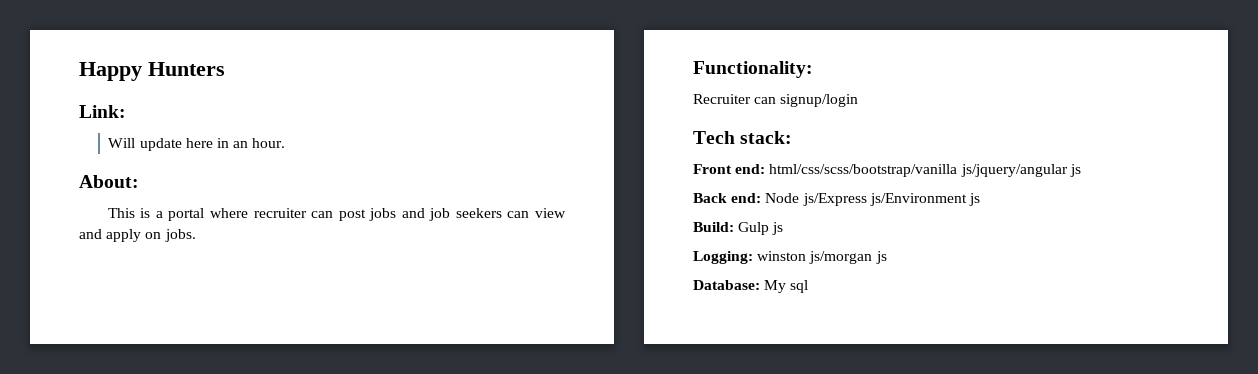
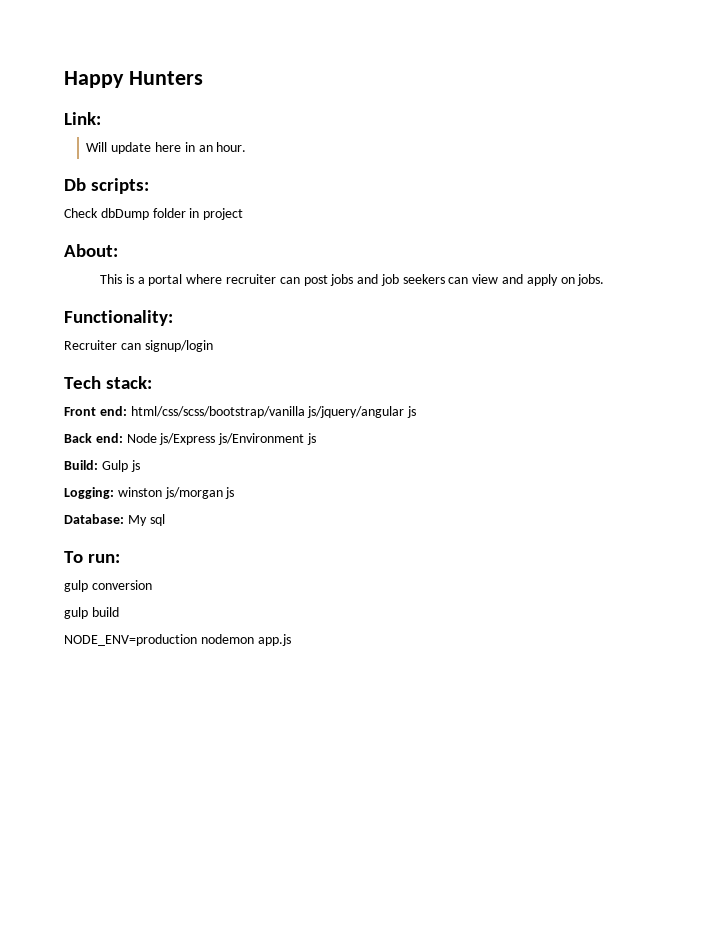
+ Db scripts:
+ Check dbDump folder in project
+ To run:
+ gulp conversion
+ gulp build
+ NODE_ENV=production nodemon app.js

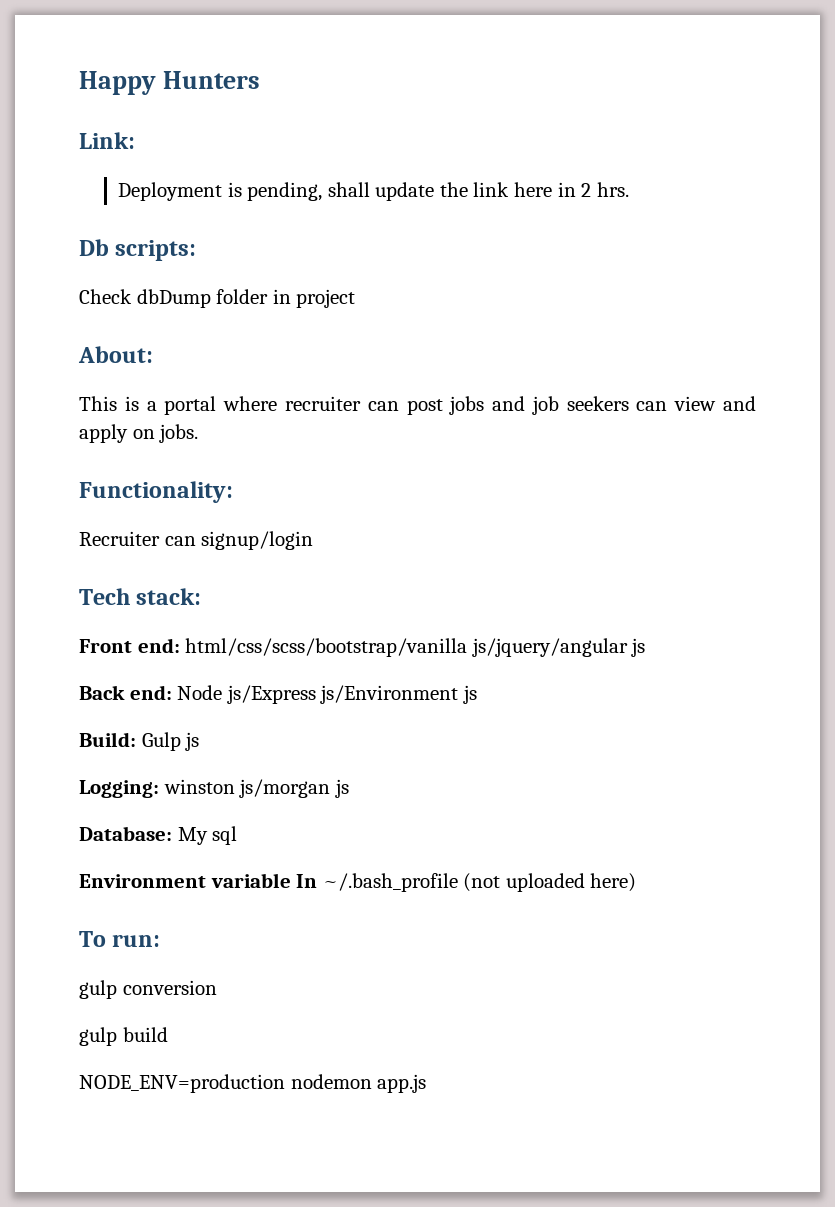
- Will update here in an hour.
+ Deployment is pending, shall update the link here in 2 hrs.
+ Environment variable In ~/.bash_profile (not uploaded here)

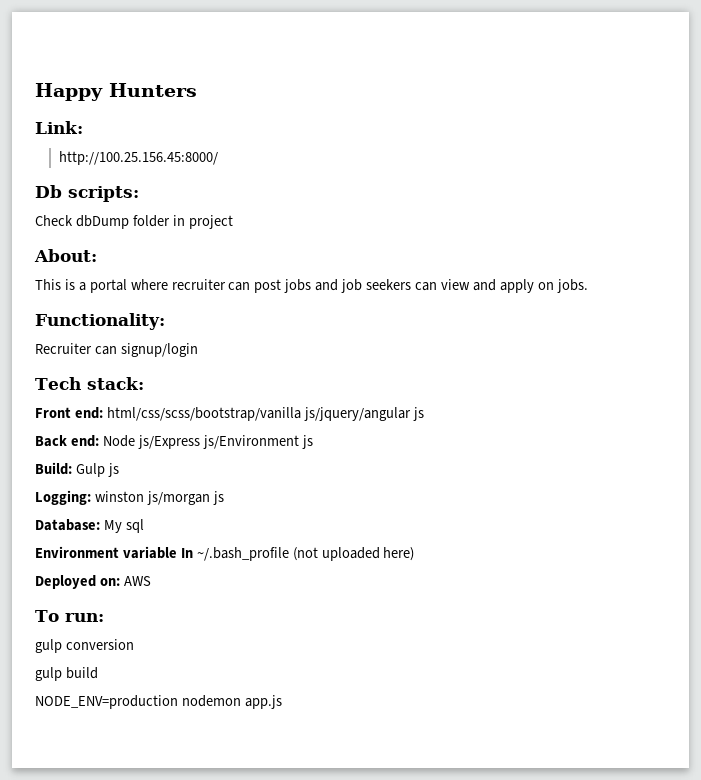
- Deployment is pending, shall update the link here in 2 hrs.
+ http://100.25.156.45:8000/
+ Deployed on: AWS

